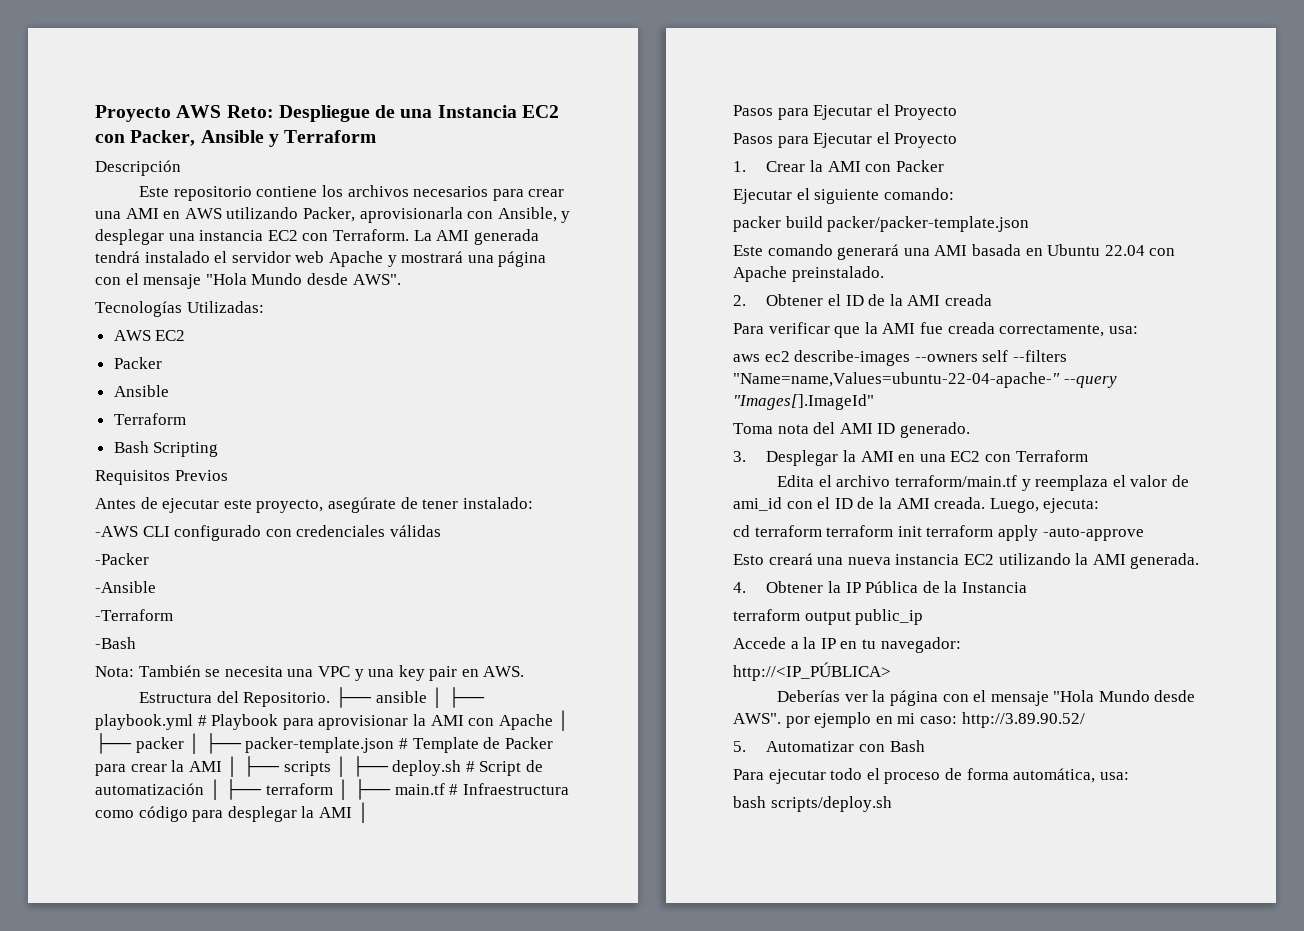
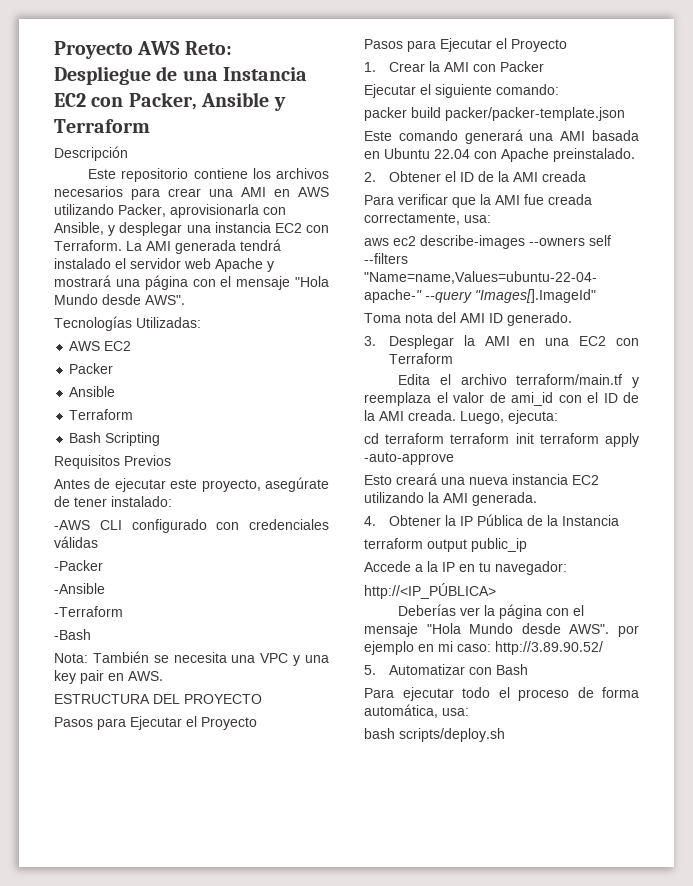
- Estructura del Repositorio. ├── ansible │ ├── playbook.yml # Playbook para aprovisionar la AMI con Apache │ ├── packer │ ├── packer-template.json # Template de Packer para crear la AMI │ ├── scripts │ ├── deploy.sh # Script de automatización │ ├── terraform │ ├── main.tf # Infraestructura como código para desplegar la AMI │
+ ESTRUCTURA DEL PROYECTO

